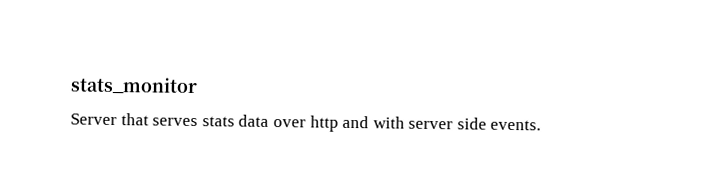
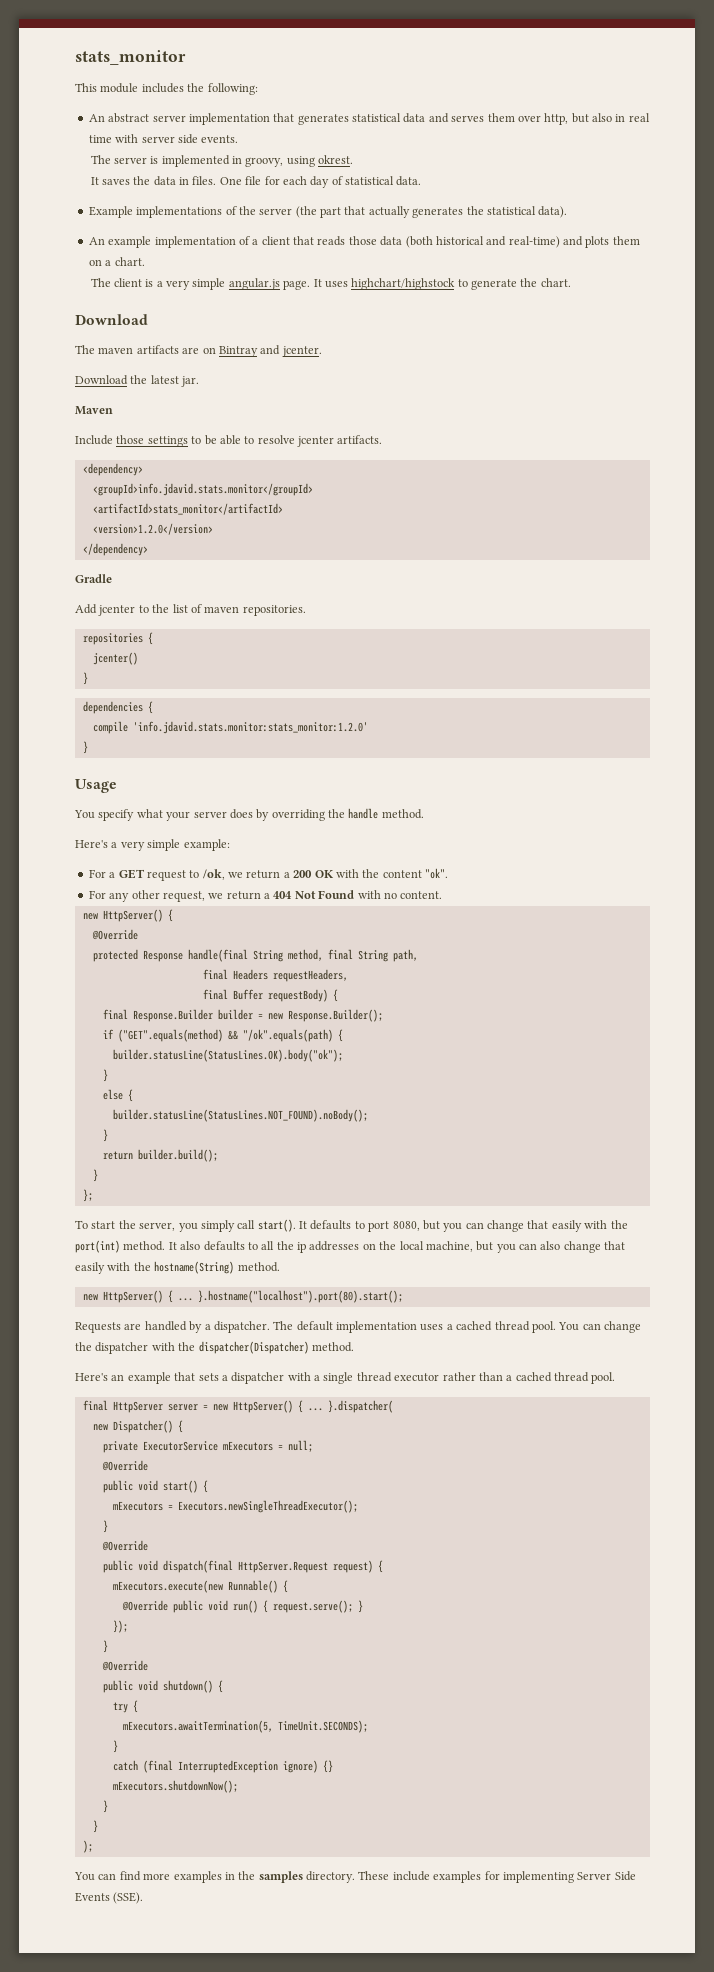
- Server that serves stats data over http and with server side events.
+ This module includes the following:
+ An abstract server implementation that generates statistical data and serves them over http, but also in real time with server side events.
+ The server is implemented in groovy, using okrest.
+ It saves the data in files. One file for each day of statistical data.
+ Example implementations of the server (the part that actually generates the statistical data).
+ An example implementation of a client that reads those data (both historical and real-time) and plots them on a chart.
+ The client is a very simple angular.js page. It uses highchart/highstock to generate the chart.
+ Download
+ The maven artifacts are on Bintray and jcenter.
+ Download the latest jar.
+ Maven
+ Include those settings to be able to resolve jcenter artifacts.
+ <dependency>
+ <groupId>info.jdavid.stats.monitor</groupId>
+ <artifactId>stats_monitor</artifactId>
+ <version>1.2.0</version>
+ </dependency>
+ Gradle
+ Add jcenter to the list of maven repositories.
+ repositories {
+ jcenter()
+ }
+ dependencies {
+ compile 'info.jdavid.stats.monitor:stats_monitor:1.2.0'
+ }
+ Usage
+ You specify what your server does by overriding the handle method.
+ Here's a very simple example:
+ For a GET request to /ok, we return a 200 OK with the content "ok".
+ For any other request, we return a 404 Not Found with no content.
+ new HttpServer() {
+ @Override
+ protected Response handle(final String method, final String path,
+ final Headers requestHeaders,
+ final Buffer requestBody) {
+ final Response.Builder builder = new Response.Builder();
+ if ("GET".equals(method) && "/ok".equals(path) {
+ builder.statusLine(StatusLines.OK).body("ok");
+ }
+ else {
+ builder.statusLine(StatusLines.NOT_FOUND).noBody();
+ }
+ return builder.build();
+ }
+ };
+ To start the server, you simply call start(). It defaults to port 8080, but you can change that easily with the port(int) method. It also defaults to all the ip addresses on the local machine, but you can also change that easily with the hostname(String) method.
+ new HttpServer() { ... }.hostname("localhost").port(80).start();
+ Requests are handled by a dispatcher. The default implementation uses a cached thread pool. You can change the dispatcher with the dispatcher(Dispatcher) method.
+ Here's an example that sets a dispatcher with a single thread executor rather than a cached thread pool.
+ final HttpServer server = new HttpServer() { ... }.dispatcher(
+ new Dispatcher() {
+ private ExecutorService mExecutors = null;
+ @Override
+ public void start() {
+ mExecutors = Executors.newSingleThreadExecutor();
+ }
+ @Override
+ public void dispatch(final HttpServer.Request request) {
+ mExecutors.execute(new Runnable() {
+ @Override public void run() { request.serve(); }
+ });
+ }
+ @Override
+ public void shutdown() {
+ try {
+ mExecutors.awaitTermination(5, TimeUnit.SECONDS);
+ }
+ catch (final InterruptedException ignore) {}
+ mExecutors.shutdownNow();
+ }
+ }
+ );
+ You can find more examples in the samples directory. These include examples for implementing Server Side Events (SSE).

